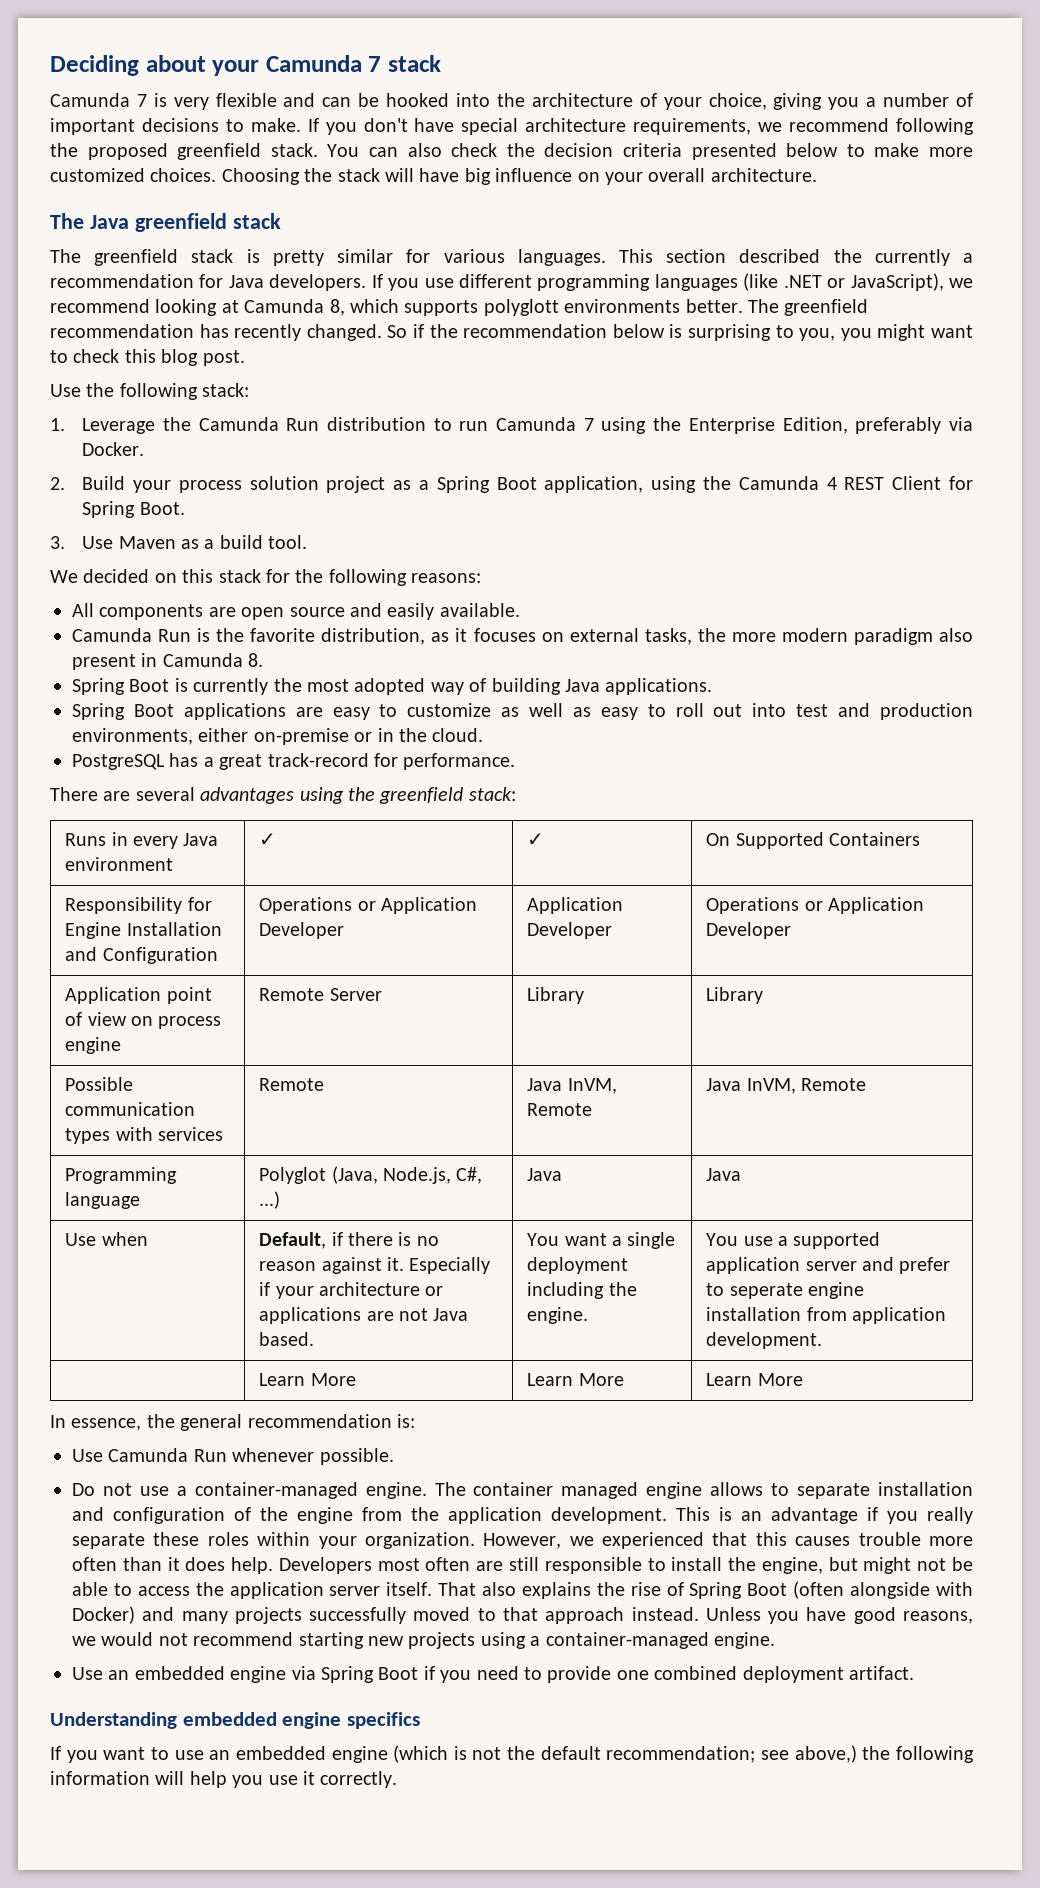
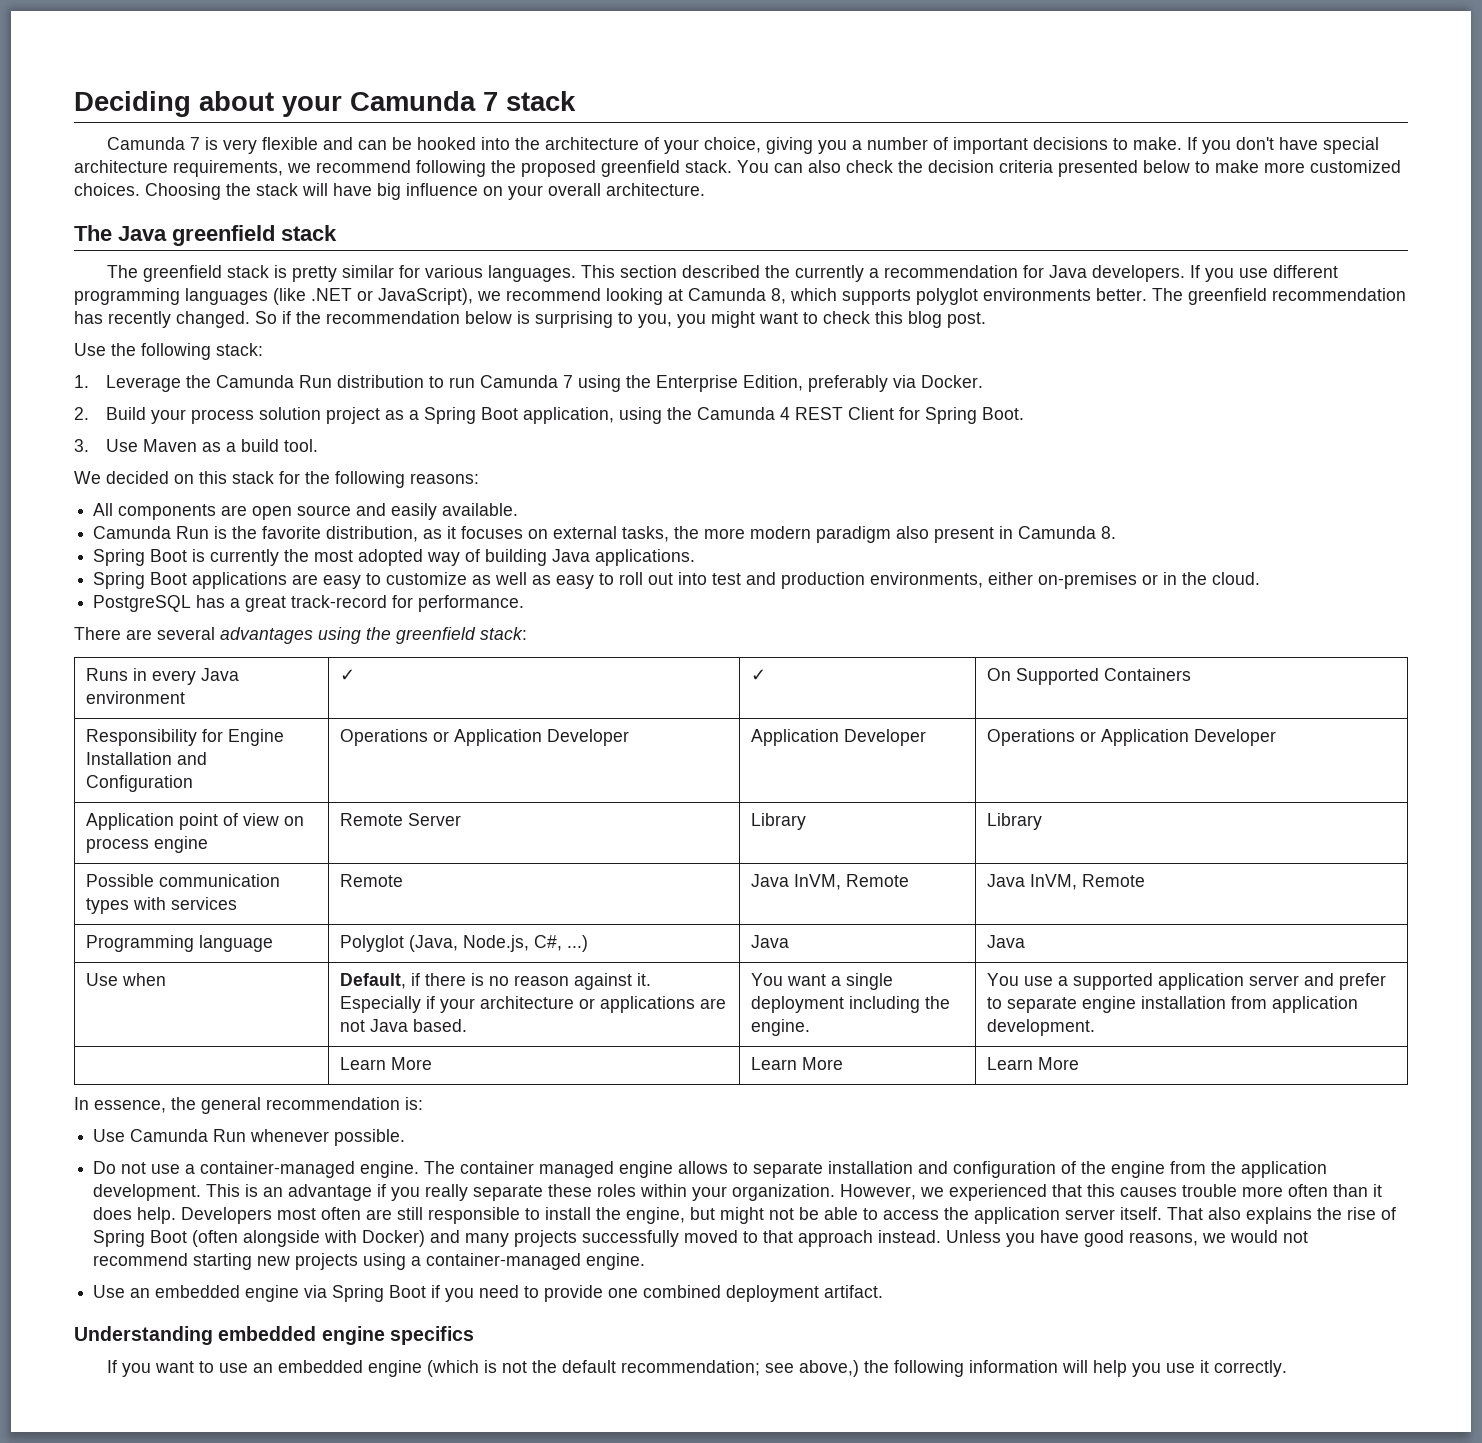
- If you use different programming languages (like .NET or JavaScript), we recommend looking at Camunda 8, which supports polyglott environments better.
+ If you use different programming languages (like .NET or JavaScript), we recommend looking at Camunda 8, which supports polyglot environments better.
- Spring Boot applications are easy to customize as well as easy to roll out into test and production environments, either on-premise or in the cloud.
+ Spring Boot applications are easy to customize as well as easy to roll out into test and production environments, either on-premises or in the cloud.
- You use a supported application server and prefer to seperate engine installation from application development.
+ You use a supported application server and prefer to separate engine installation from application development.

